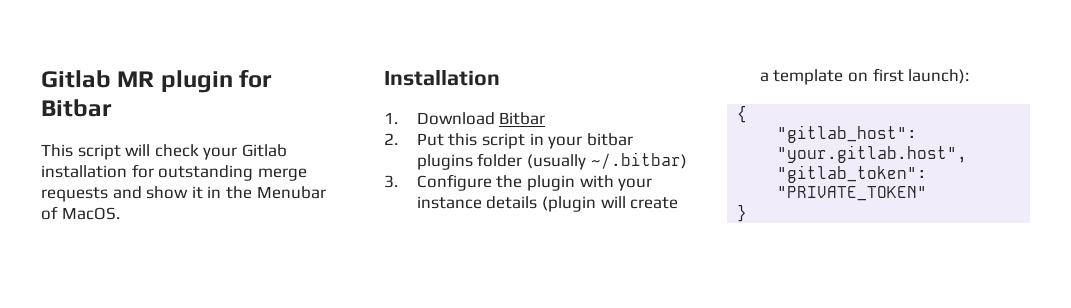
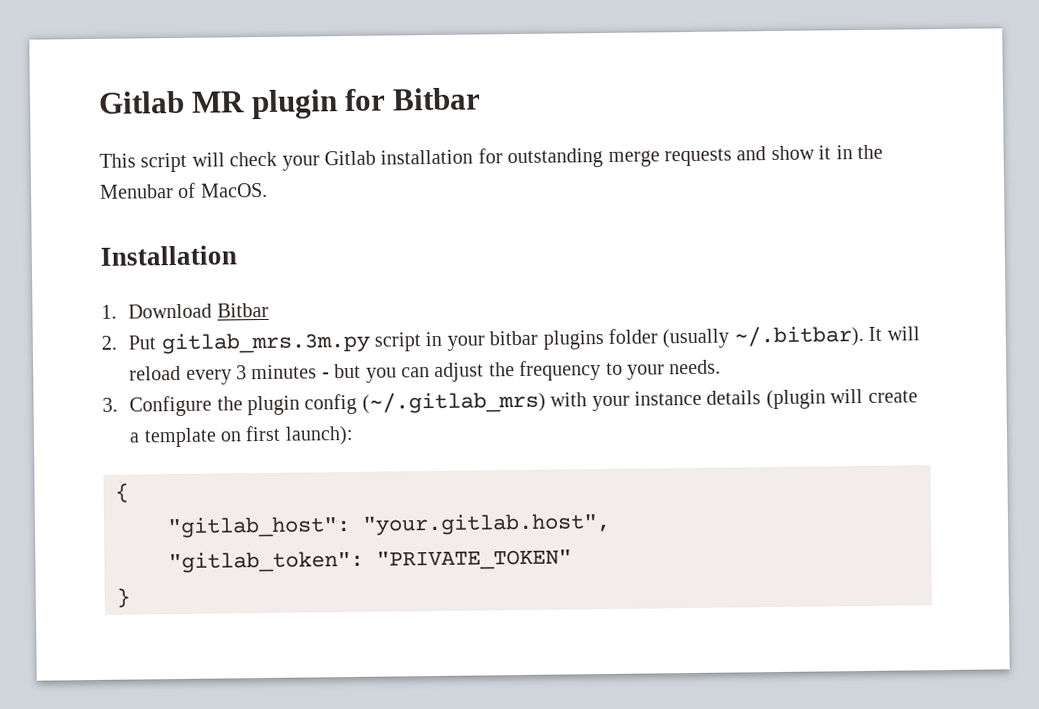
- 2. Put this script in your bitbar plugins folder (usually ~/.bitbar)
+ 2. Put gitlab_mrs.3m.py script in your bitbar plugins folder (usually ~/.bitbar). It will reload every 3 minutes - but you can adjust the frequency to your needs.
- 3. Configure the plugin with your instance details (plugin will create a template on first launch):
+ 3. Configure the plugin config (~/.gitlab_mrs) with your instance details (plugin will create a template on first launch):

